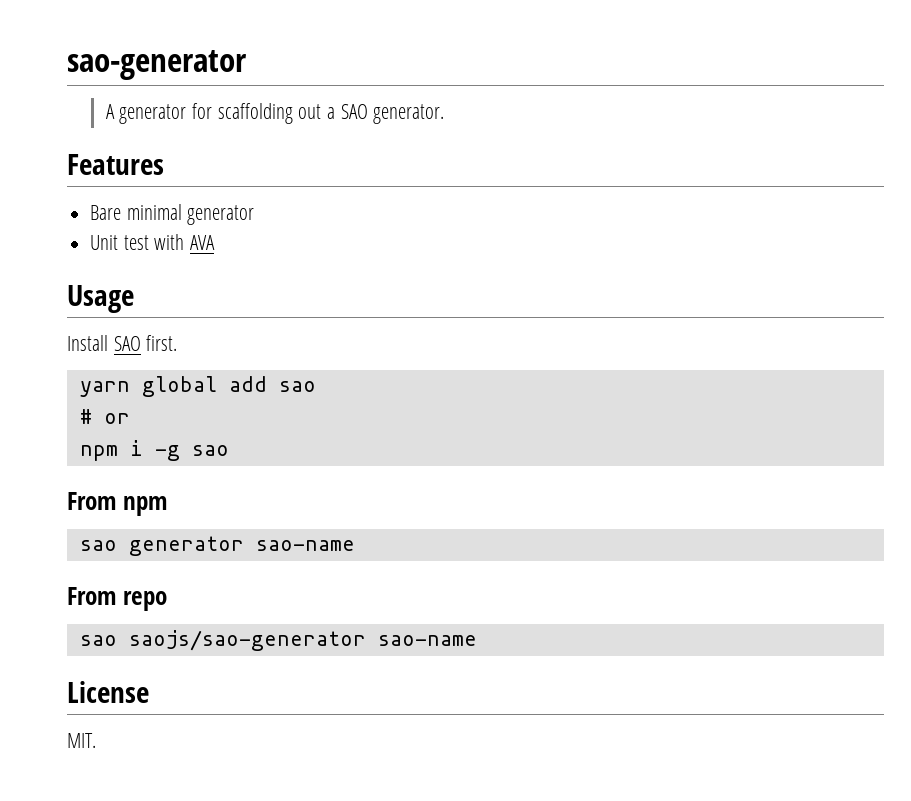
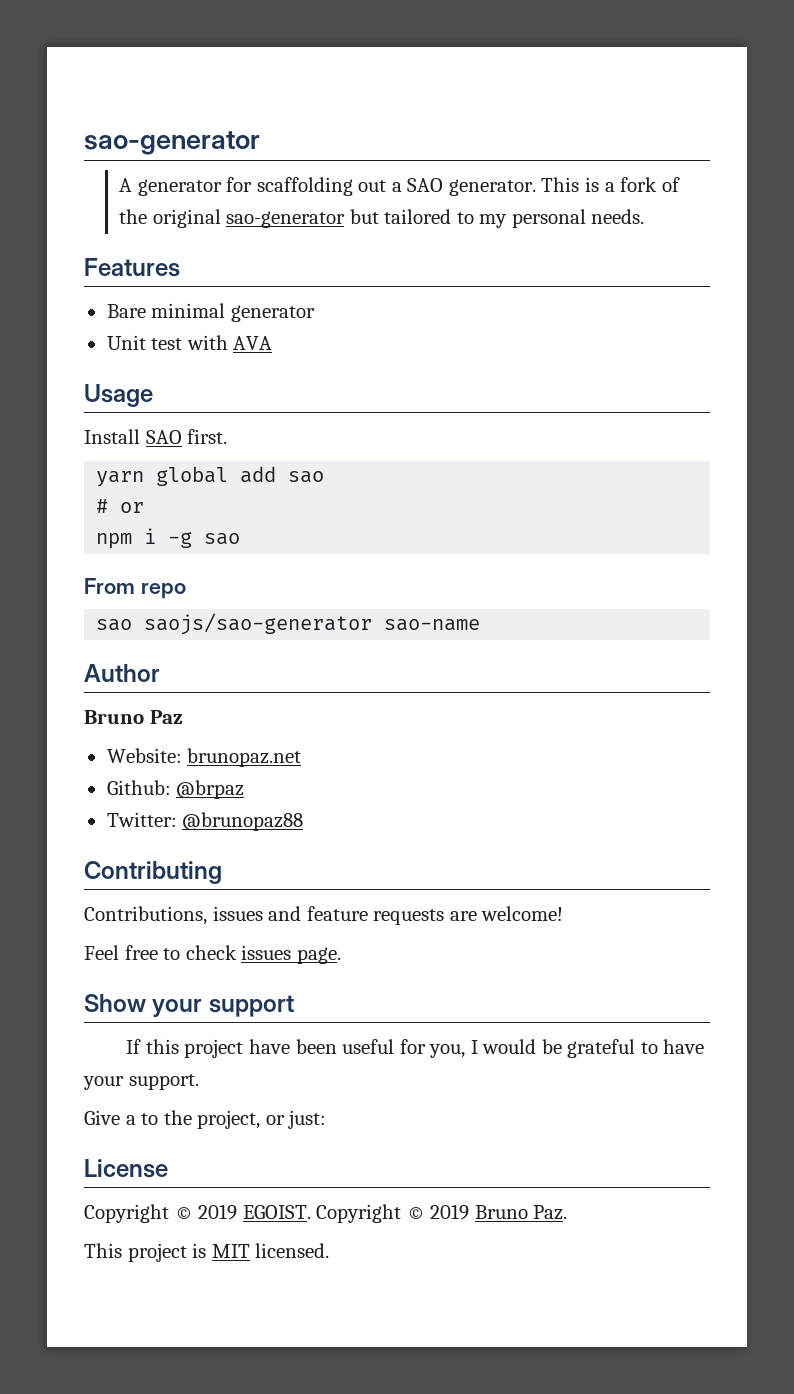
+ This is a fork of the original sao-generator but tailored to my personal needs.
- From npm
- sao generator sao-name
+ Author
+ Bruno Paz
+ Website: brunopaz.net
+ Github: @brpaz
+ Twitter: @brunopaz88
+ Contributing
+ Contributions, issues and feature requests are welcome!
+ Feel free to check issues page.
+ Show your support
+ If this project have been useful for you, I would be grateful to have your support.
+ Give a to the project, or just:
  License
- MIT.
+ Copyright © 2019 EGOIST. Copyright © 2019 Bruno Paz.
+ This project is MIT licensed.

